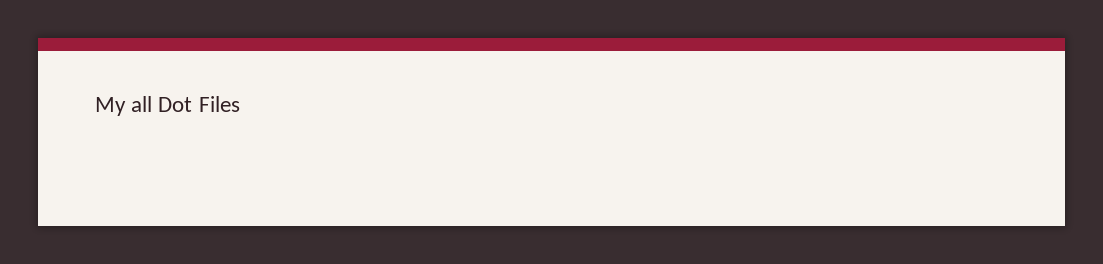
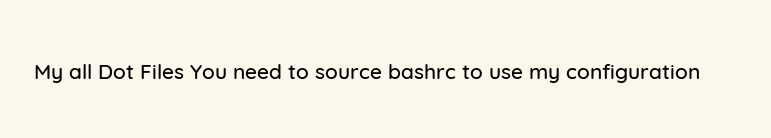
- My all Dot Files
+ My all Dot Files You need to source bashrc to use my configuration

